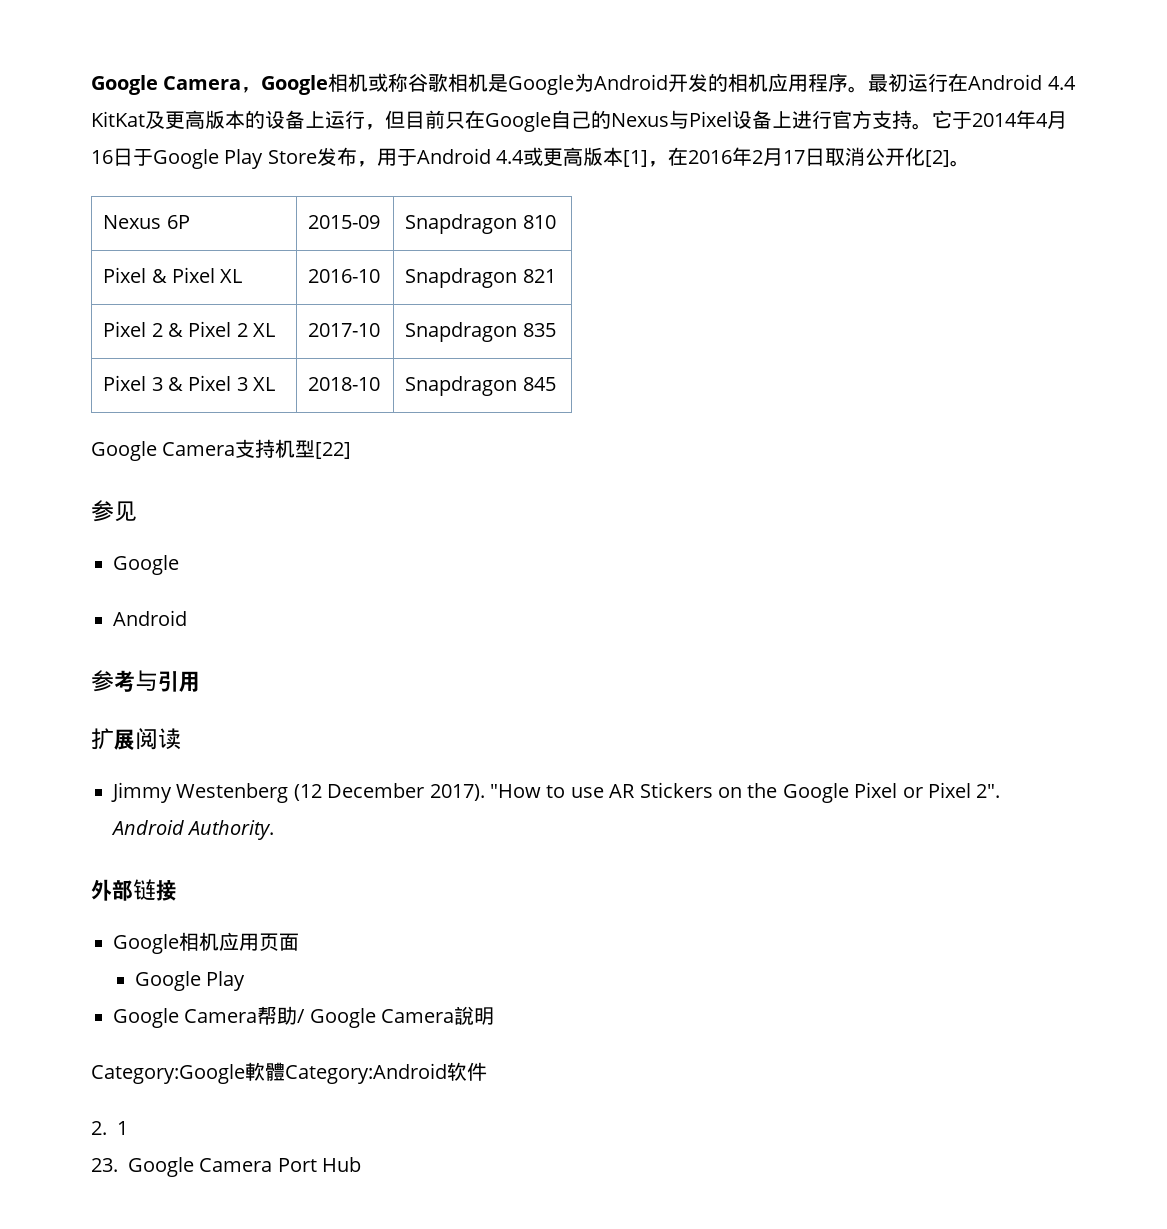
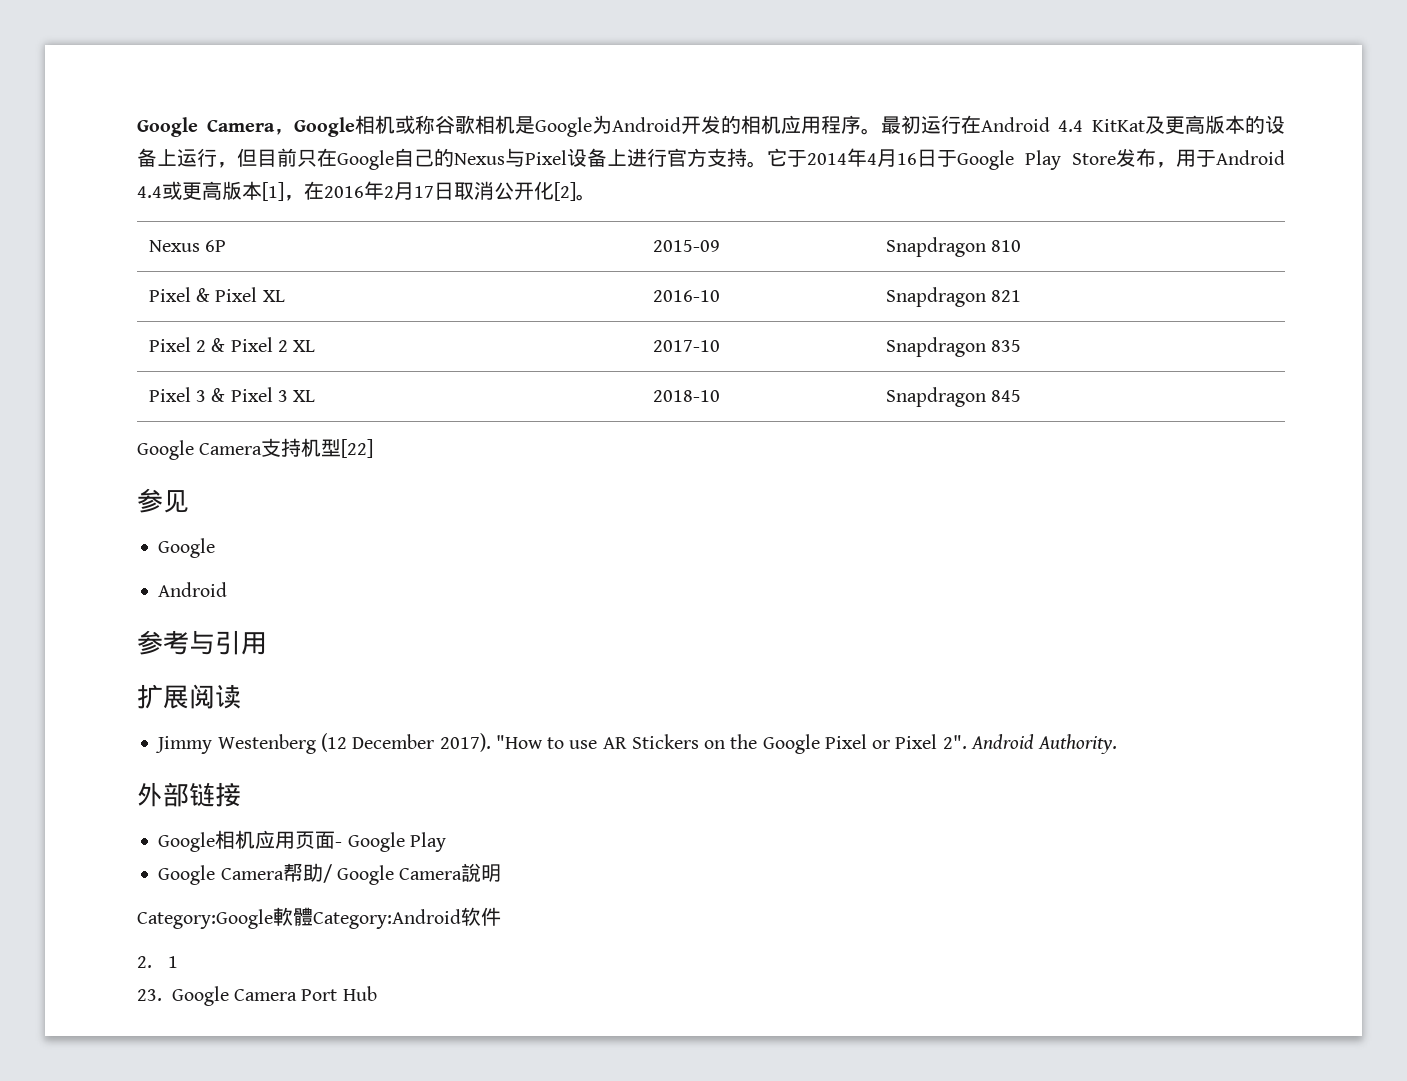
- Google相机应用页面
- Google Play
+ Google相机应用页面- Google Play

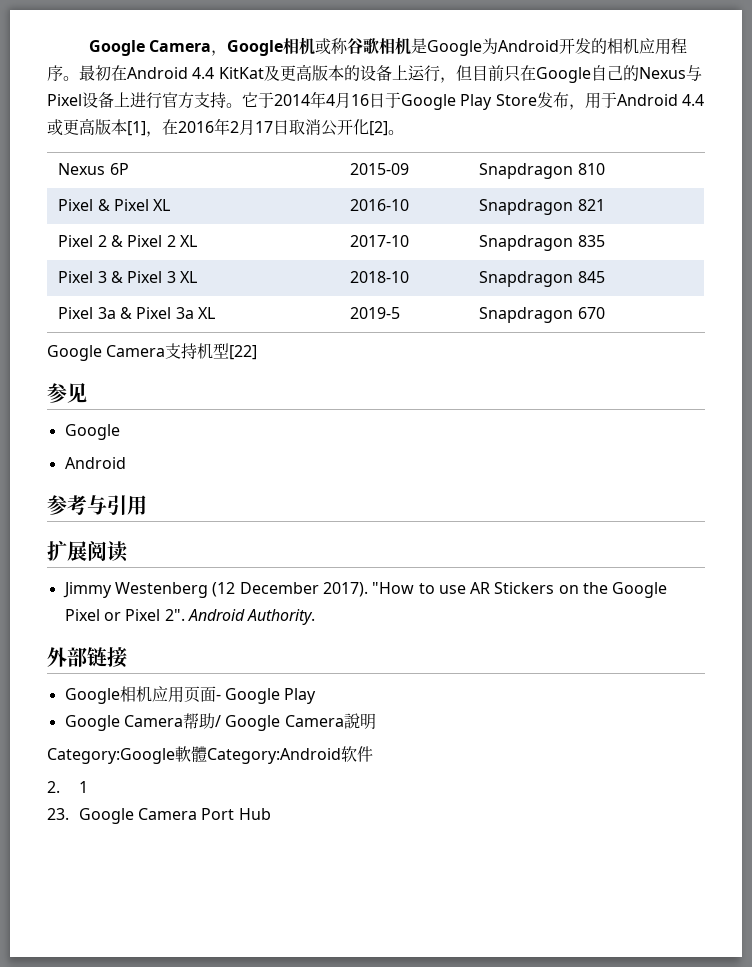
- 最初运行在Android 4.4 KitKat及更高版本的设备上运行，但目前只在Google自己的Nexus与Pixel设备上进行官方支持。
+ 最初在Android 4.4 KitKat及更高版本的设备上运行，但目前只在Google自己的Nexus与Pixel设备上进行官方支持。
+ Pixel 3a & Pixel 3a XL | 2019-5 | Snapdragon 670

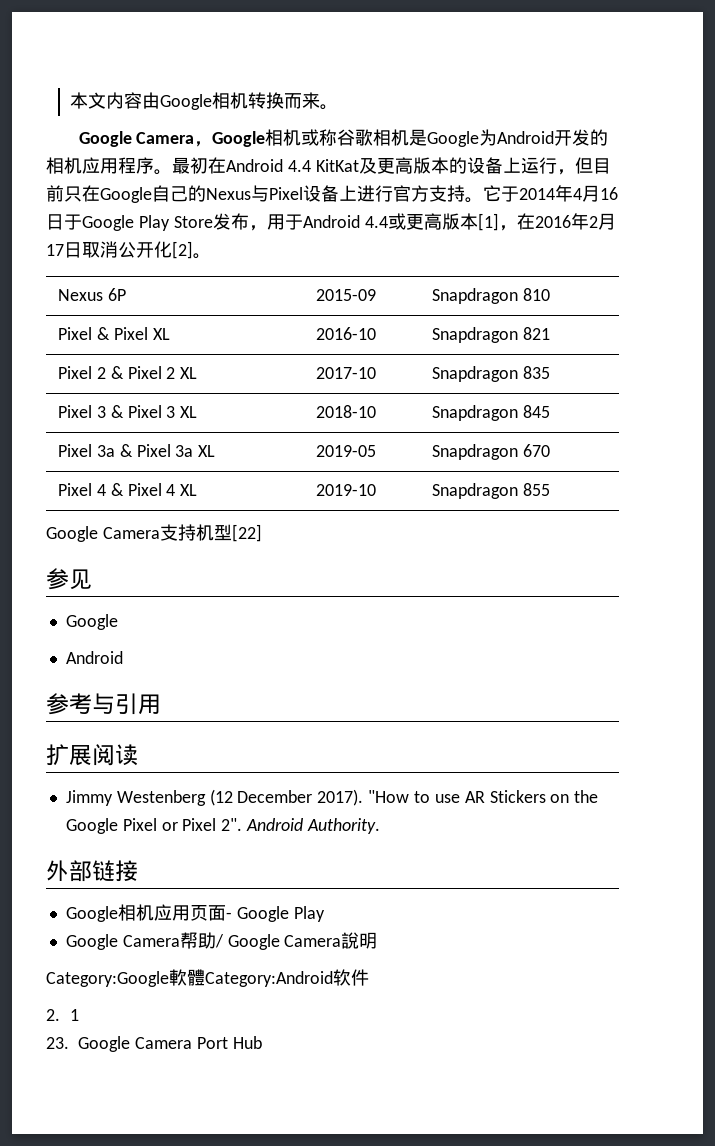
+ 本文内容由Google相机转换而来。
- Pixel 3a & Pixel 3a XL | 2019-5 | Snapdragon 670
+ Pixel 3a & Pixel 3a XL | 2019-05 | Snapdragon 670
+ Pixel 4 & Pixel 4 XL | 2019-10 | Snapdragon 855

